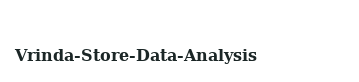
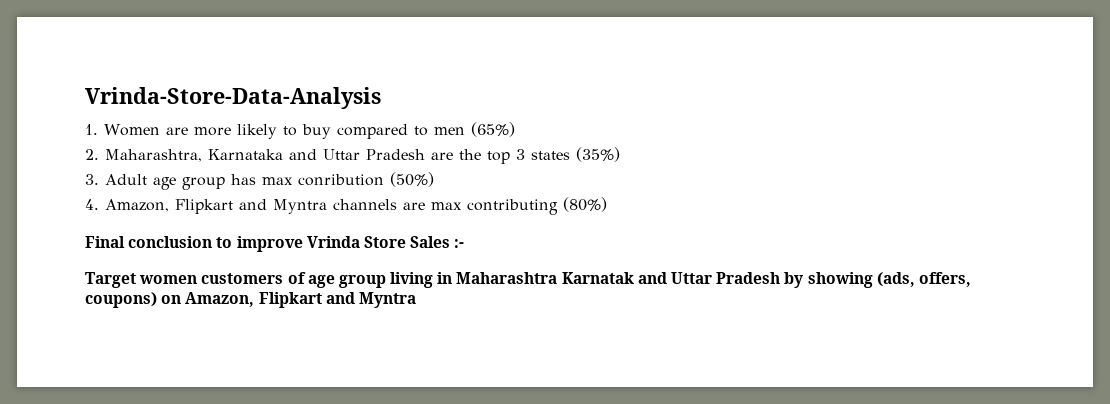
+ 1. Women are more likely to buy compared to men (65%)
+ 2. Maharashtra, Karnataka and Uttar Pradesh are the top 3 states (35%)
+ 3. Adult age group has max conribution (50%)
+ 4. Amazon, Flipkart and Myntra channels are max contributing (80%)
+ Final conclusion to improve Vrinda Store Sales :-
+ Target women customers of age group living in Maharashtra Karnatak and Uttar Pradesh by showing (ads, offers, coupons) on Amazon, Flipkart and Myntra

